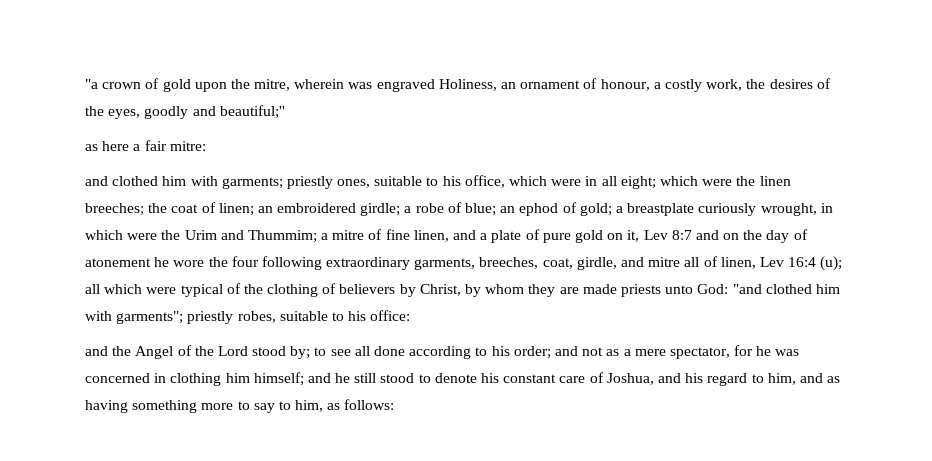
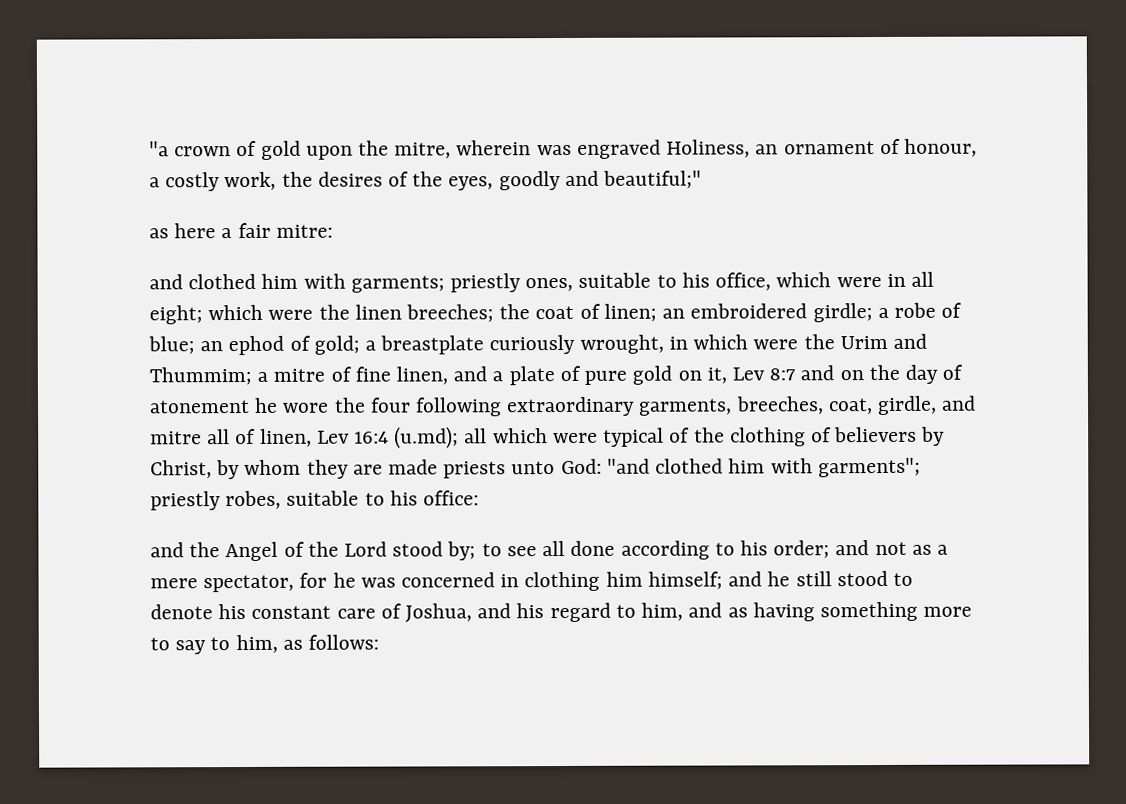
- a mitre of fine linen, and a plate of pure gold on it, Lev 8:7 and on the day of atonement he wore the four following extraordinary garments, breeches, coat, girdle, and mitre all of linen, Lev 16:4 (u);
+ a mitre of fine linen, and a plate of pure gold on it, Lev 8:7 and on the day of atonement he wore the four following extraordinary garments, breeches, coat, girdle, and mitre all of linen, Lev 16:4 (u.md);

